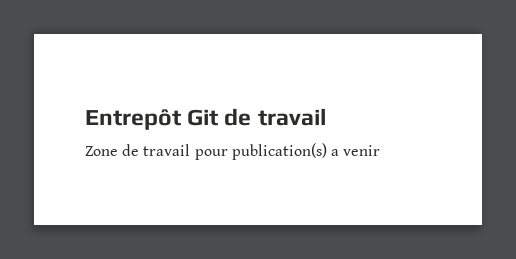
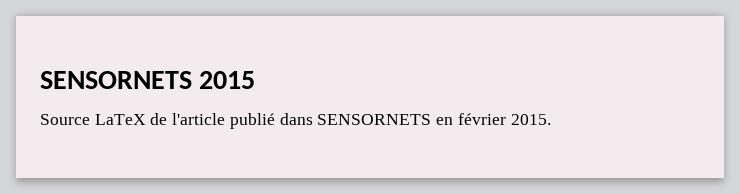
- Entrepôt Git de travail
- Zone de travail pour publication(s) a venir
+ SENSORNETS 2015
+ Source LaTeX de l'article publié dans SENSORNETS en février 2015.

